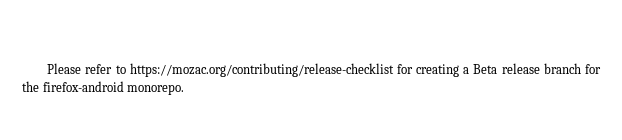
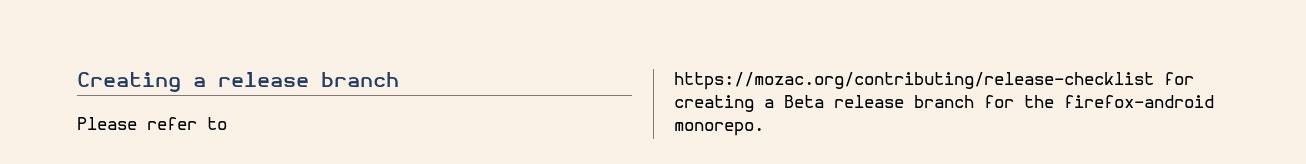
+ Creating a release branch

